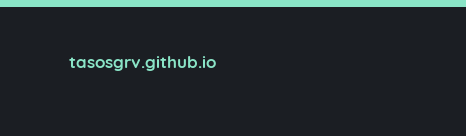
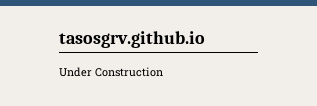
+ Under Construction

